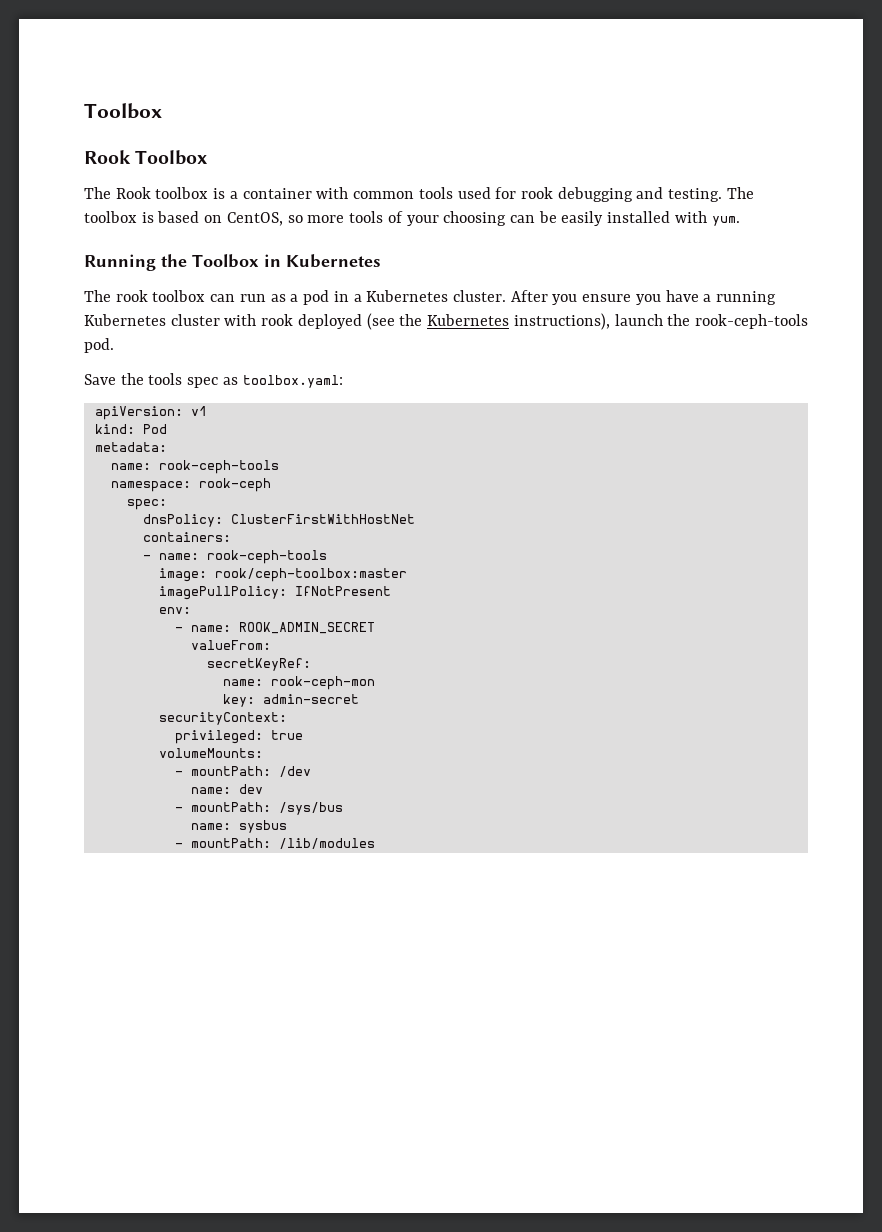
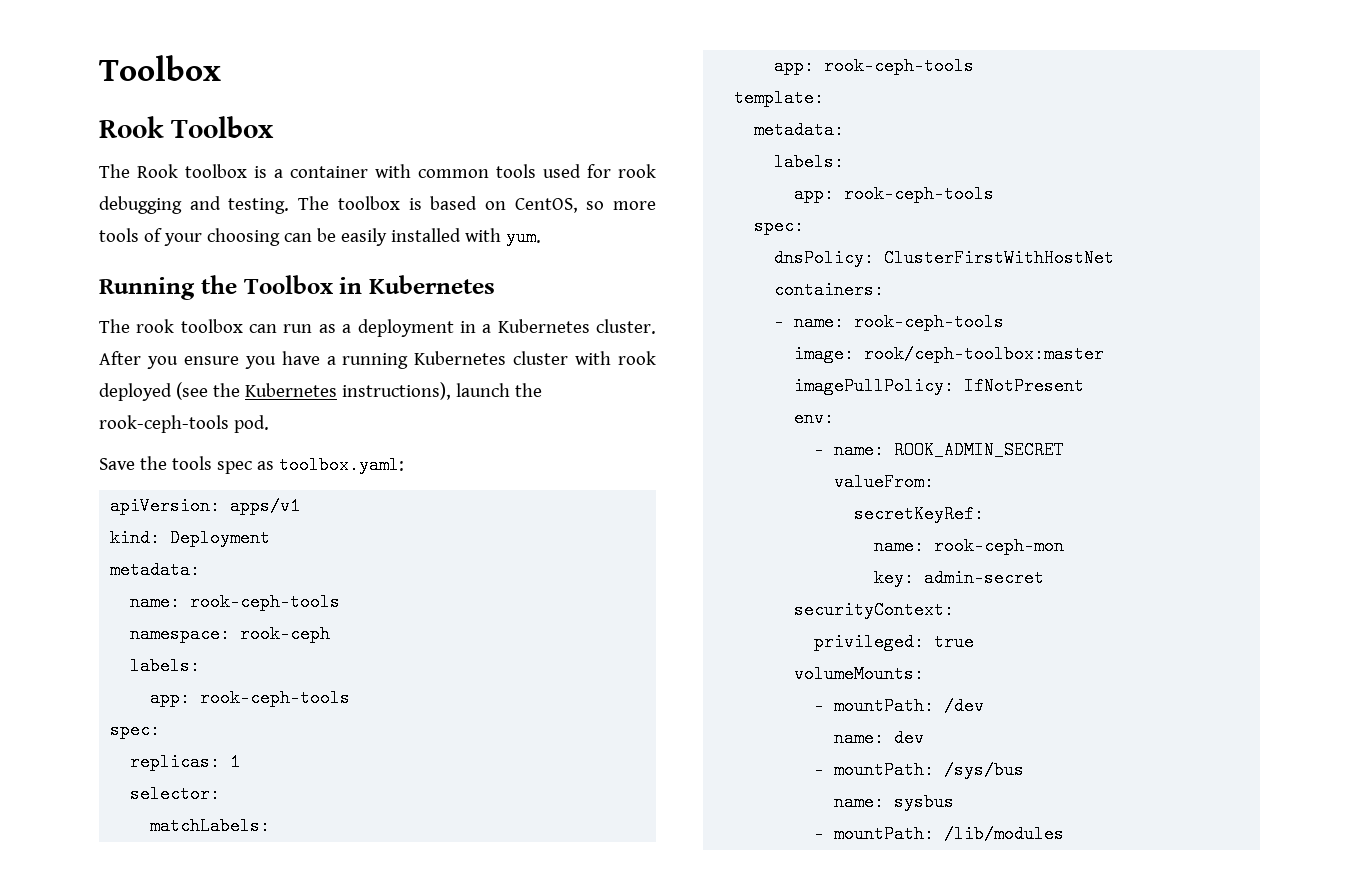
- The rook toolbox can run as a pod in a Kubernetes cluster.
+ The rook toolbox can run as a deployment in a Kubernetes cluster.
- apiVersion: v1
+ apiVersion: apps/v1
- kind: Pod
+ kind: Deployment
  namespace: rook-ceph
+ labels:
+ app: rook-ceph-tools
+ spec:
+ replicas: 1
+ selector:
+ matchLabels:
+ app: rook-ceph-tools
+ template:
+ metadata:
+ labels:
+ app: rook-ceph-tools

